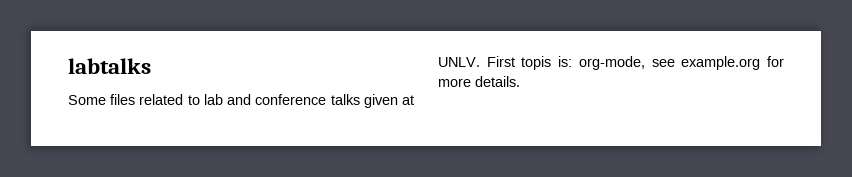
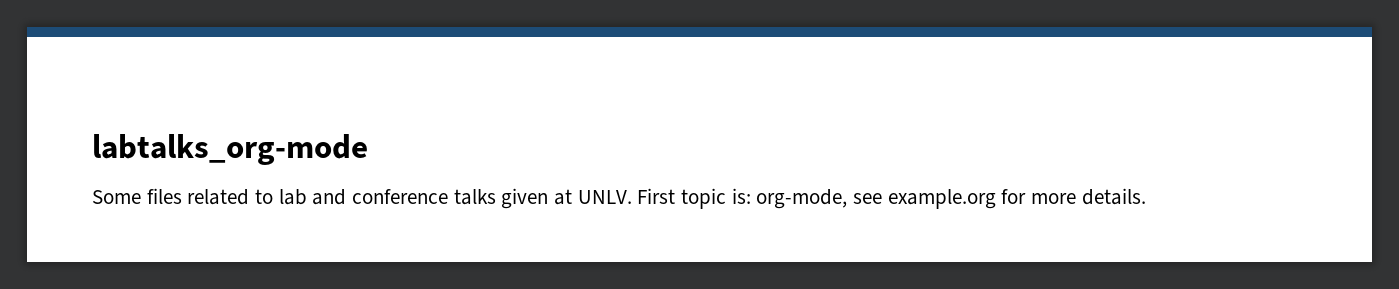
- labtalks
+ labtalks_org-mode
- First topis is: org-mode, see example.org for more details.
+ First topic is: org-mode, see example.org for more details.

